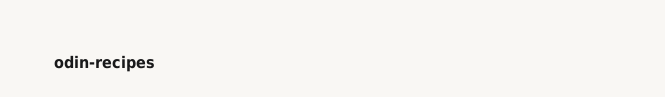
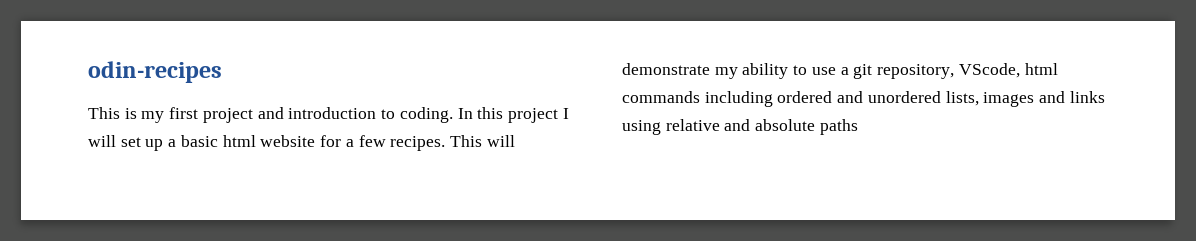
+ This is my first project and introduction to coding. In this project I will set up a basic html website for a few recipes. This will demonstrate my ability to use a git repository, VScode, html commands including ordered and unordered lists, images and links using relative and absolute paths

